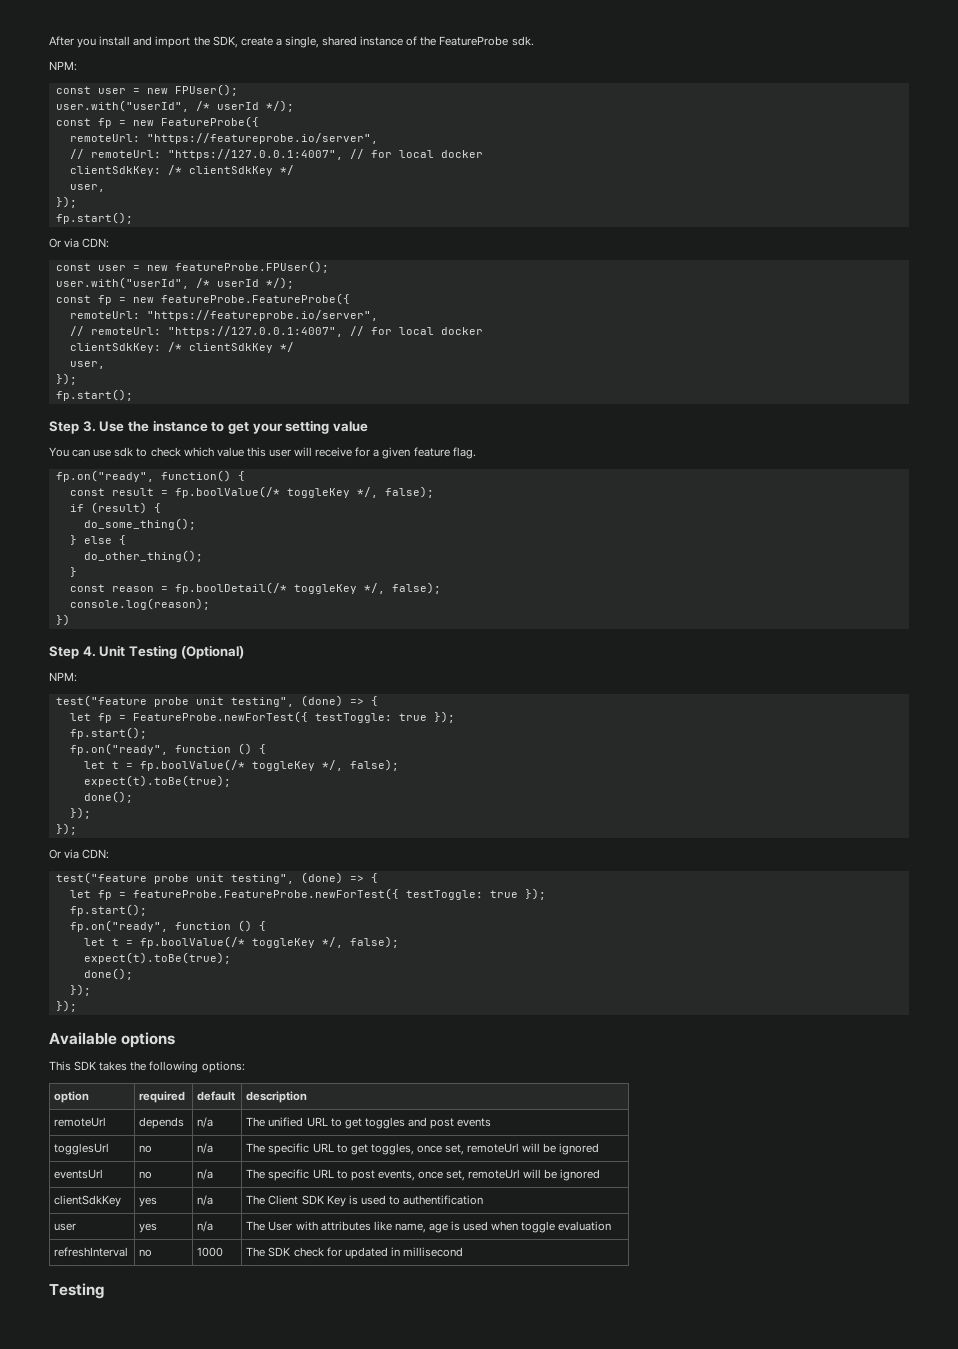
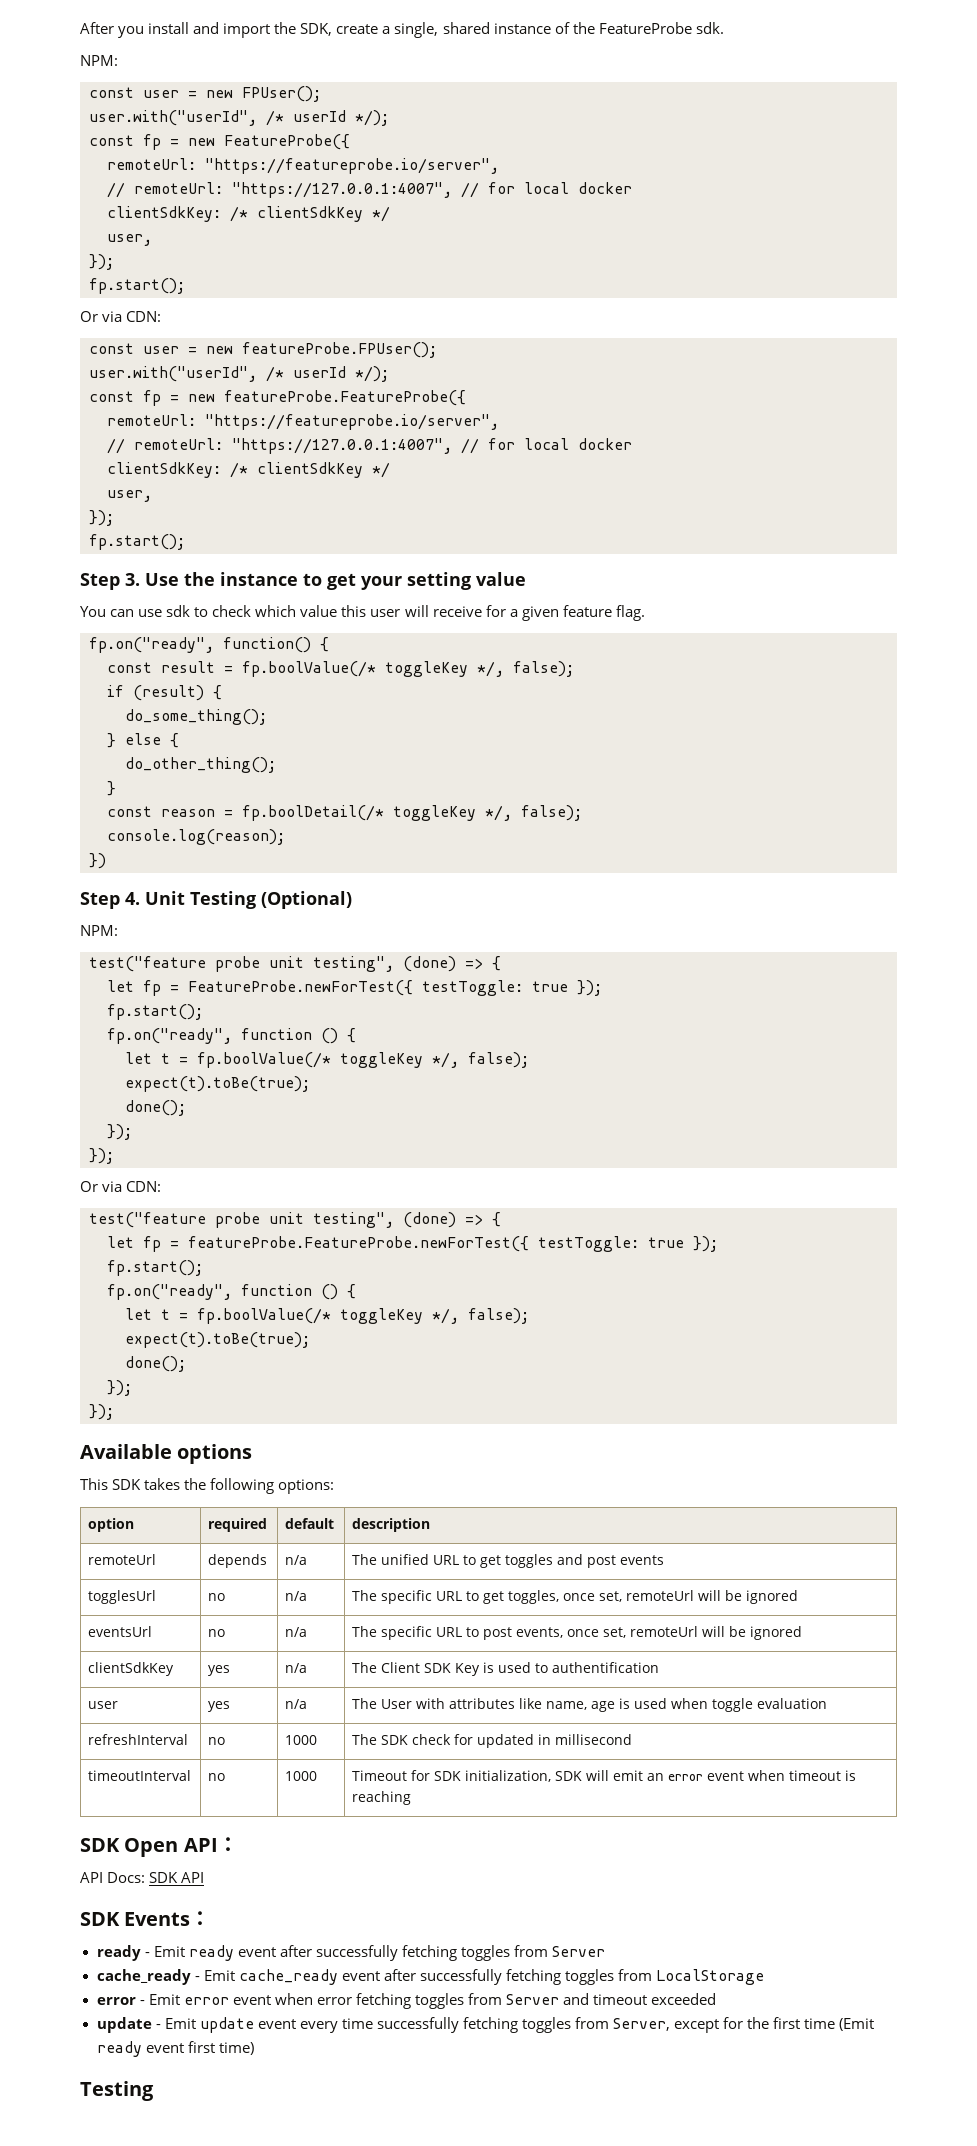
+ timeoutInterval | no | 1000 | Timeout for SDK initialization, SDK will emit an error event when timeout is reaching
+ SDK Open API：
+ API Docs: SDK API
+ SDK Events：
+ ready - Emit ready event after successfully fetching toggles from Server
+ cache_ready - Emit cache_ready event after successfully fetching toggles from LocalStorage
+ error - Emit error event when error fetching toggles from Server and timeout exceeded
+ update - Emit update event every time successfully fetching toggles from Server, except for the first time (Emit ready event first time)

